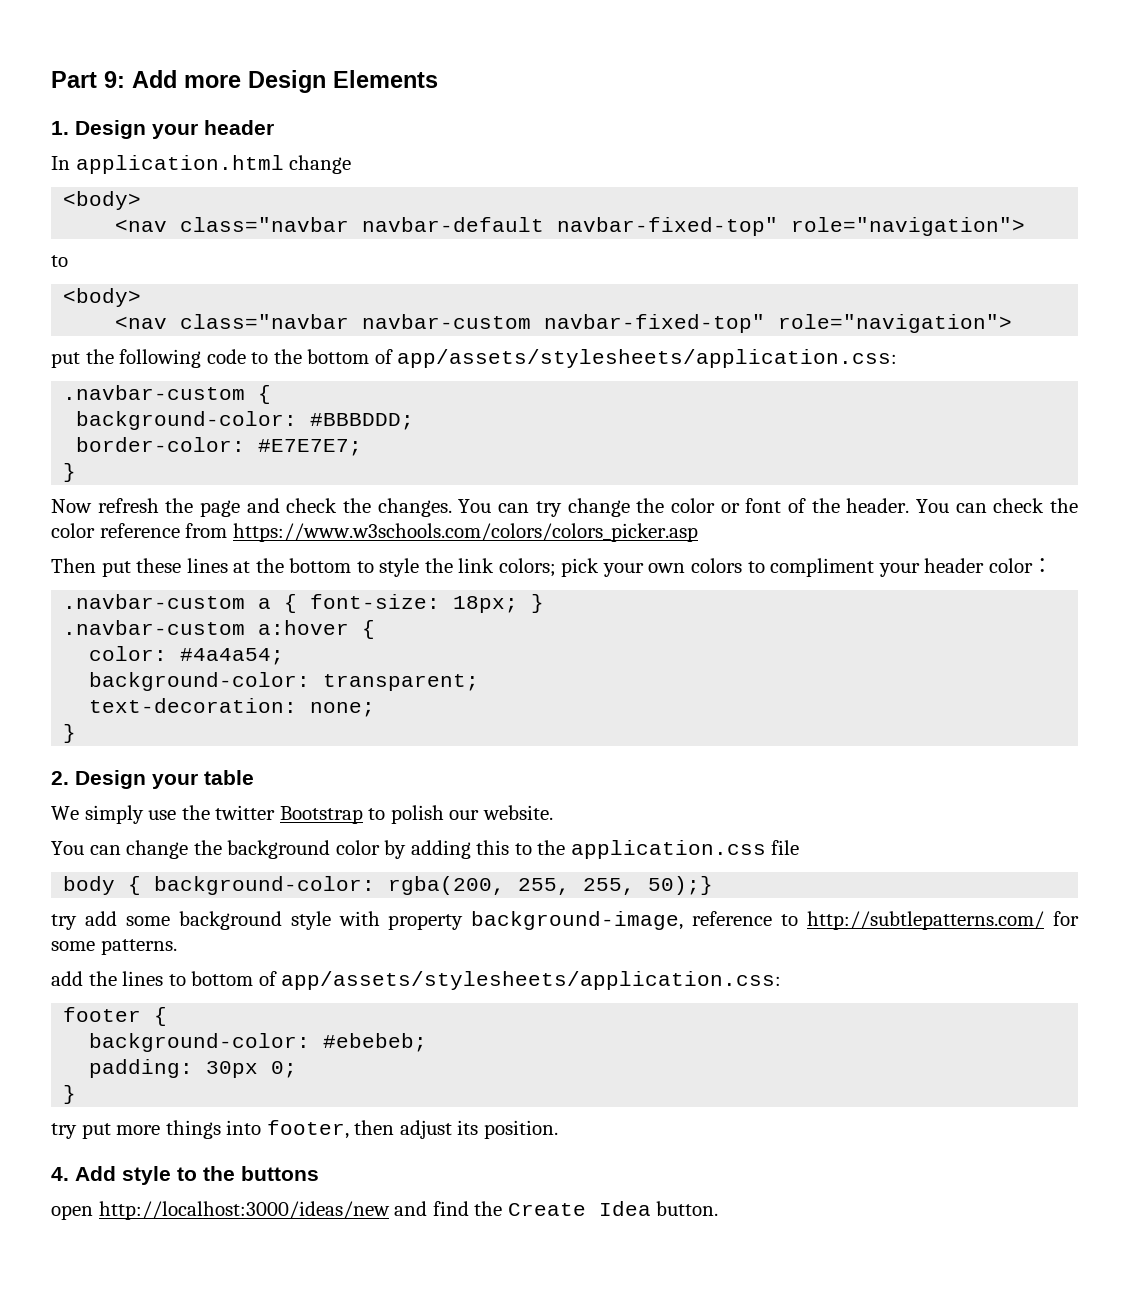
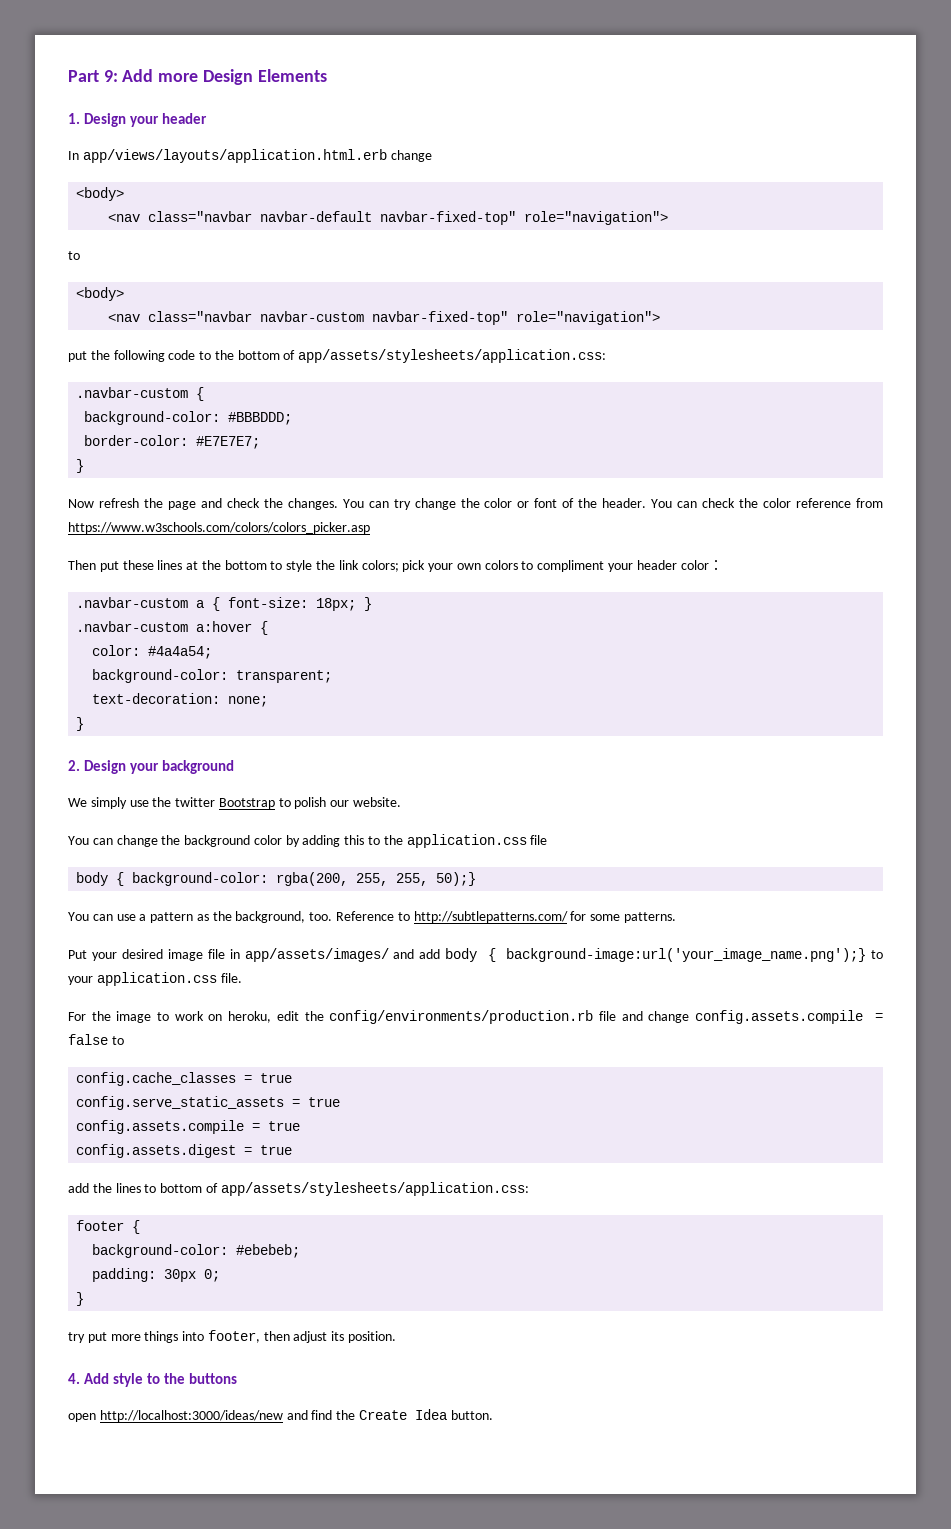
- In application.html change
+ In app/views/layouts/application.html.erb change
- 2. Design your table
+ 2. Design your background
- try add some background style with property background-image, reference to http://subtlepatterns.com/ for some patterns.
+ You can use a pattern as the background, too. Reference to http://subtlepatterns.com/ for some patterns.
+ Put your desired image file in app/assets/images/ and add body { background-image:url('your_image_name.png');} to your application.css file.
+ For the image to work on heroku, edit the config/environments/production.rb file and change config.assets.compile = false to
+ config.cache_classes = true
+ config.serve_static_assets = true
+ config.assets.compile = true
+ config.assets.digest = true

